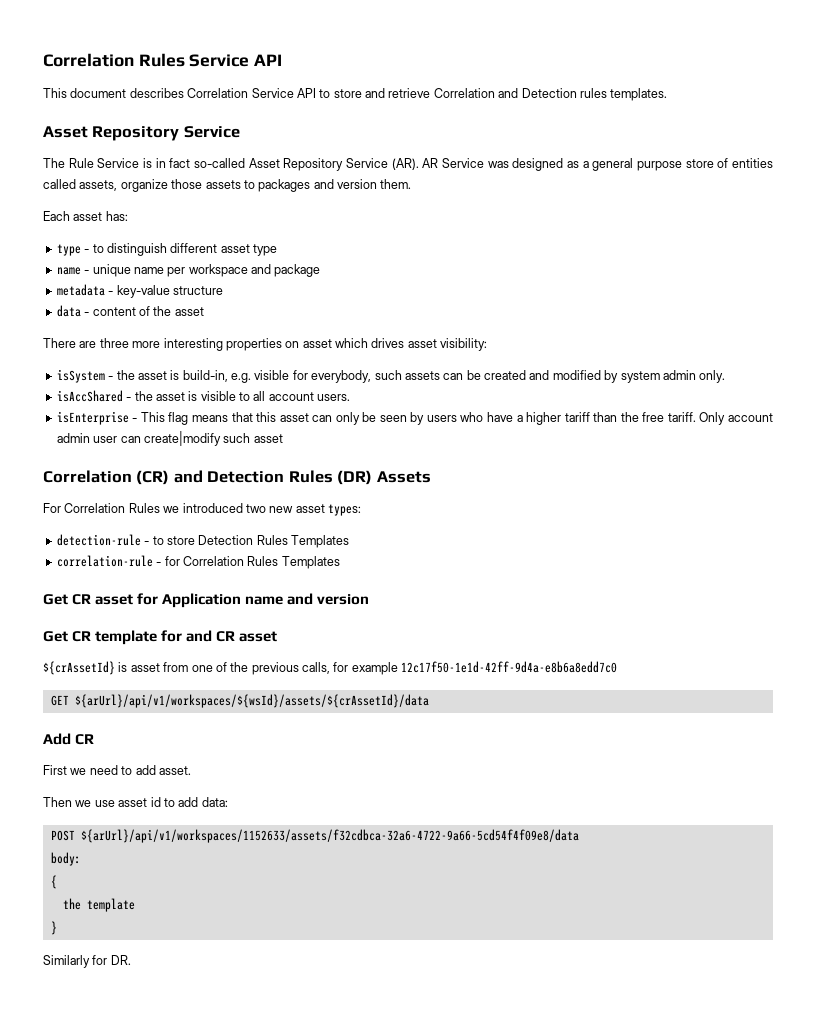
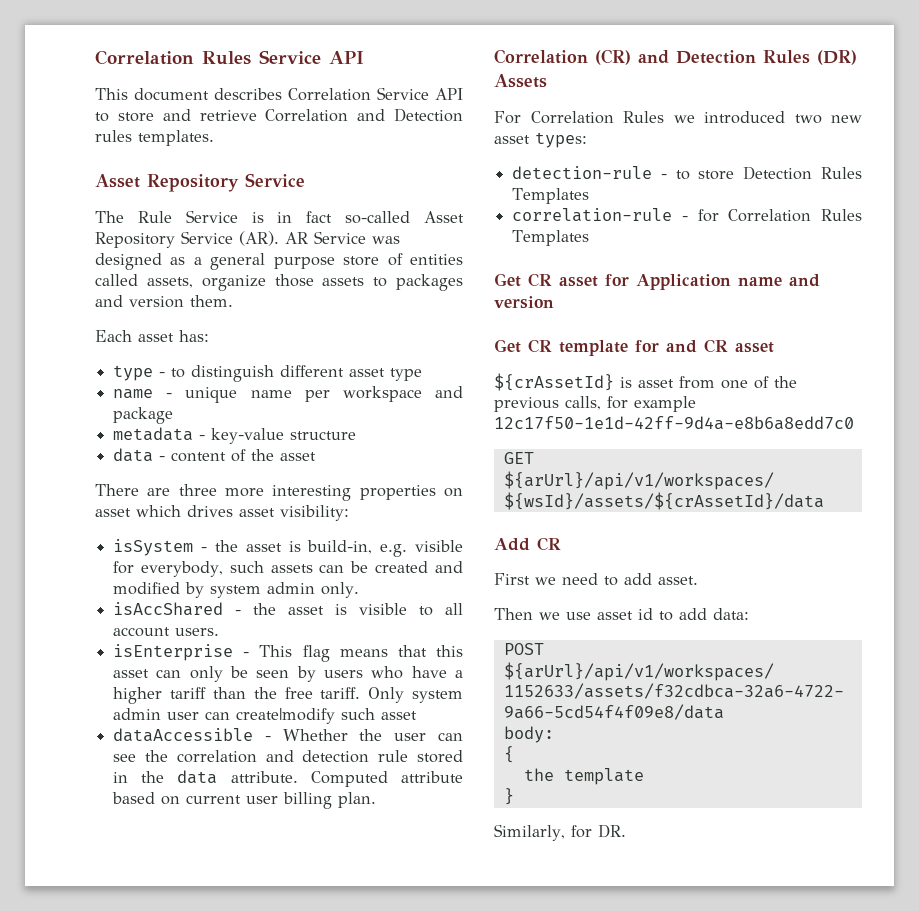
- Only account admin user can create|modify such asset
+ Only system admin user can create|modify such asset
+ dataAccessible - Whether the user can see the correlation and detection rule stored in the data attribute. Computed attribute based on current user billing plan.
- Similarly for DR.
+ Similarly, for DR.

